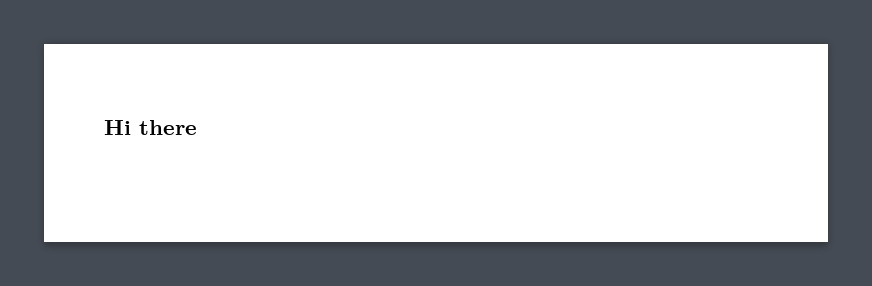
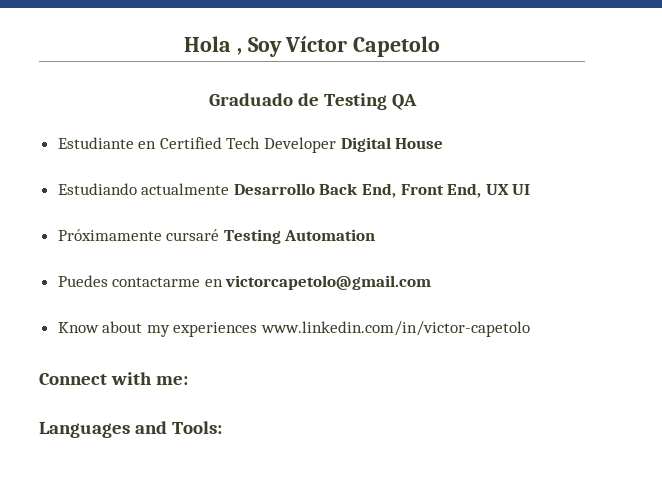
- Hi there
+ Hola , Soy Víctor Capetolo
+ Graduado de Testing QA
+ Estudiante en Certified Tech Developer Digital House
+ Estudiando actualmente Desarrollo Back End, Front End, UX UI
+ Próximamente cursaré Testing Automation
+ Puedes contactarme en victorcapetolo@gmail.com
+ Know about my experiences www.linkedin.com/in/victor-capetolo
+ Connect with me:
+ Languages and Tools:

